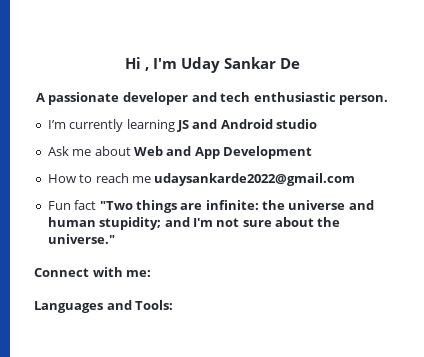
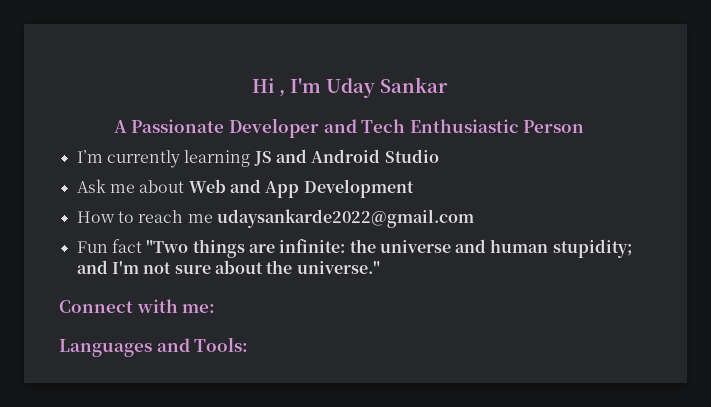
- Hi , I'm Uday Sankar De
+ Hi , I'm Uday Sankar
- A passionate developer and tech enthusiastic person.
+ A Passionate Developer and Tech Enthusiastic Person
- I’m currently learning JS and Android studio
+ I’m currently learning JS and Android Studio

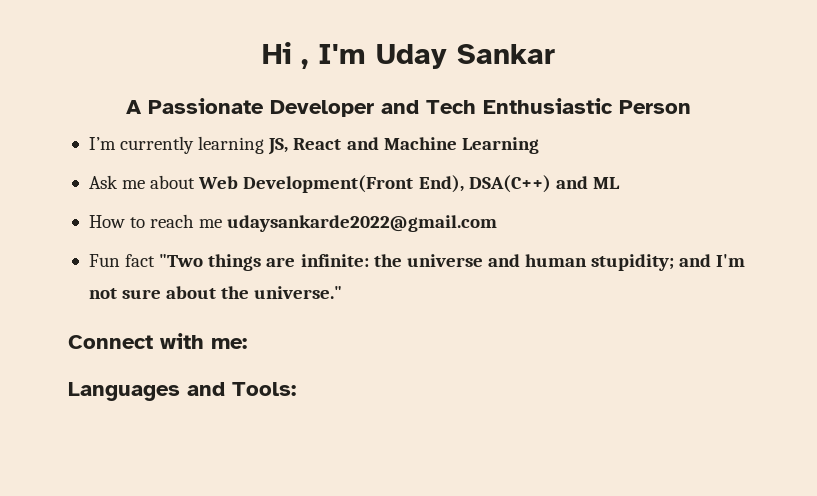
- I’m currently learning JS and Android Studio
+ I’m currently learning JS, React and Machine Learning
- Ask me about Web and App Development
+ Ask me about Web Development(Front End), DSA(C++) and ML

